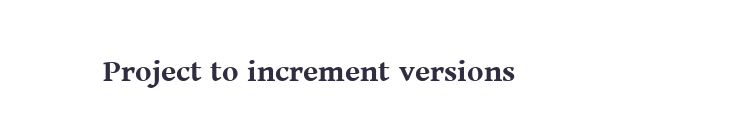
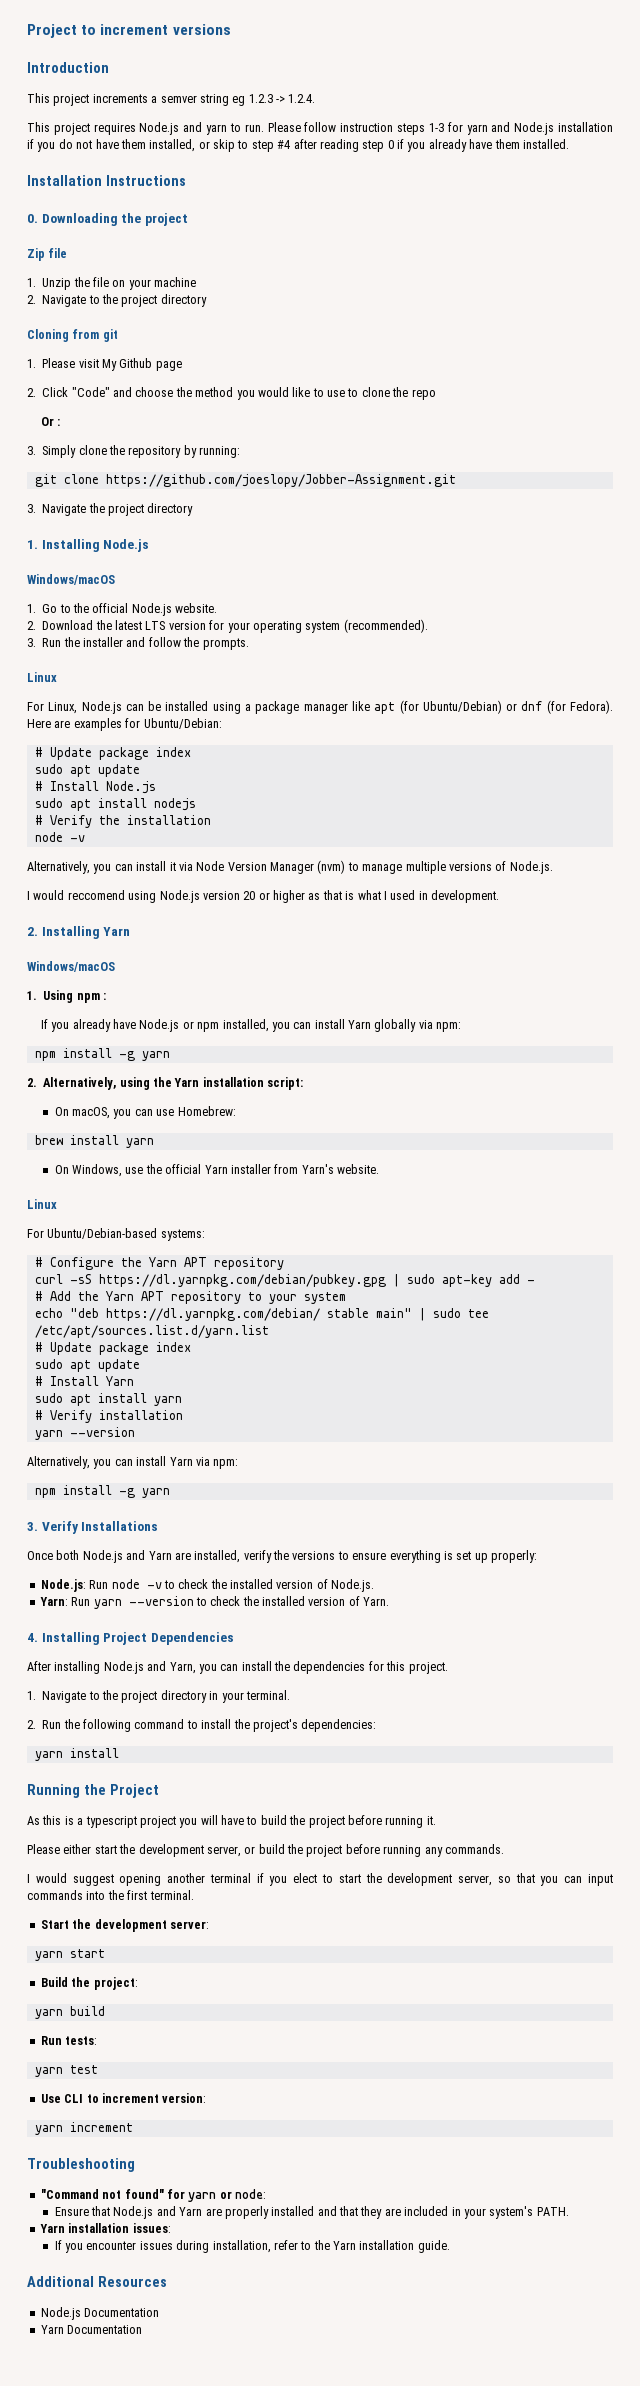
+ Introduction
+ This project increments a semver string eg 1.2.3 -> 1.2.4.
+ This project requires Node.js and yarn to run. Please follow instruction steps 1-3 for yarn and Node.js installation if you do not have them installed, or skip to step #4 after reading step 0 if you already have them installed.
+ Installation Instructions
+ 0. Downloading the project
+ Zip file
+ 1. Unzip the file on your machine
+ 2. Navigate to the project directory
+ Cloning from git
+ 1. Please visit My Github page
+ 2. Click "Code" and choose the method you would like to use to clone the repo
+ Or :
+ 3. Simply clone the repository by running:
+ git clone https://github.com/joeslopy/Jobber-Assignment.git
+ 3. Navigate the project directory
+ 1. Installing Node.js
+ Windows/macOS
+ 1. Go to the official Node.js website.
+ 2. Download the latest LTS version for your operating system (recommended).
+ 3. Run the installer and follow the prompts.
+ Linux
+ For Linux, Node.js can be installed using a package manager like apt (for Ubuntu/Debian) or dnf (for Fedora). Here are examples for Ubuntu/Debian:
+ # Update package index
+ sudo apt update
+ # Install Node.js
+ sudo apt install nodejs
+ # Verify the installation
+ node -v
+ Alternatively, you can install it via Node Version Manager (nvm) to manage multiple versions of Node.js.
+ I would reccomend using Node.js version 20 or higher as that is what I used in development.
+ 2. Installing Yarn
+ Windows/macOS
+ 1. Using npm :
+ If you already have Node.js or npm installed, you can install Yarn globally via npm:
+ npm install -g yarn
+ 2. Alternatively, using the Yarn installation script:
+ On macOS, you can use Homebrew:
+ brew install yarn
+ On Windows, use the official Yarn installer from Yarn's website.
+ Linux
+ For Ubuntu/Debian-based systems:
+ # Configure the Yarn APT repository
+ curl -sS https://dl.yarnpkg.com/debian/pubkey.gpg | sudo apt-key add -
+ # Add the Yarn APT repository to your system
+ echo "deb https://dl.yarnpkg.com/debian/ stable main" | sudo tee /etc/apt/sources.list.d/yarn.list
+ # Update package index
+ sudo apt update
+ # Install Yarn
+ sudo apt install yarn
+ # Verify installation
+ yarn --version
+ Alternatively, you can install Yarn via npm:
+ npm install -g yarn
+ 3. Verify Installations
+ Once both Node.js and Yarn are installed, verify the versions to ensure everything is set up properly:
+ Node.js: Run node -v to check the installed version of Node.js.
+ Yarn: Run yarn --version to check the installed version of Yarn.
+ 4. Installing Project Dependencies
+ After installing Node.js and Yarn, you can install the dependencies for this project.
+ 1. Navigate to the project directory in your terminal.
+ 2. Run the following command to install the project's dependencies:
+ yarn install
+ Running the Project
+ As this is a typescript project you will have to build the project before running it.
+ Please either start the development server, or build the project before running any commands.
+ I would suggest opening another terminal if you elect to start the development server, so that you can input commands into the first terminal.
+ Start the development server:
+ yarn start
+ Build the project:
+ yarn build
+ Run tests:
+ yarn test
+ Use CLI to increment version:
+ yarn increment
+ Troubleshooting
+ "Command not found" for yarn or node:
+ Ensure that Node.js and Yarn are properly installed and that they are included in your system's PATH.
+ Yarn installation issues:
+ If you encounter issues during installation, refer to the Yarn installation guide.
+ Additional Resources
+ Node.js Documentation
+ Yarn Documentation

